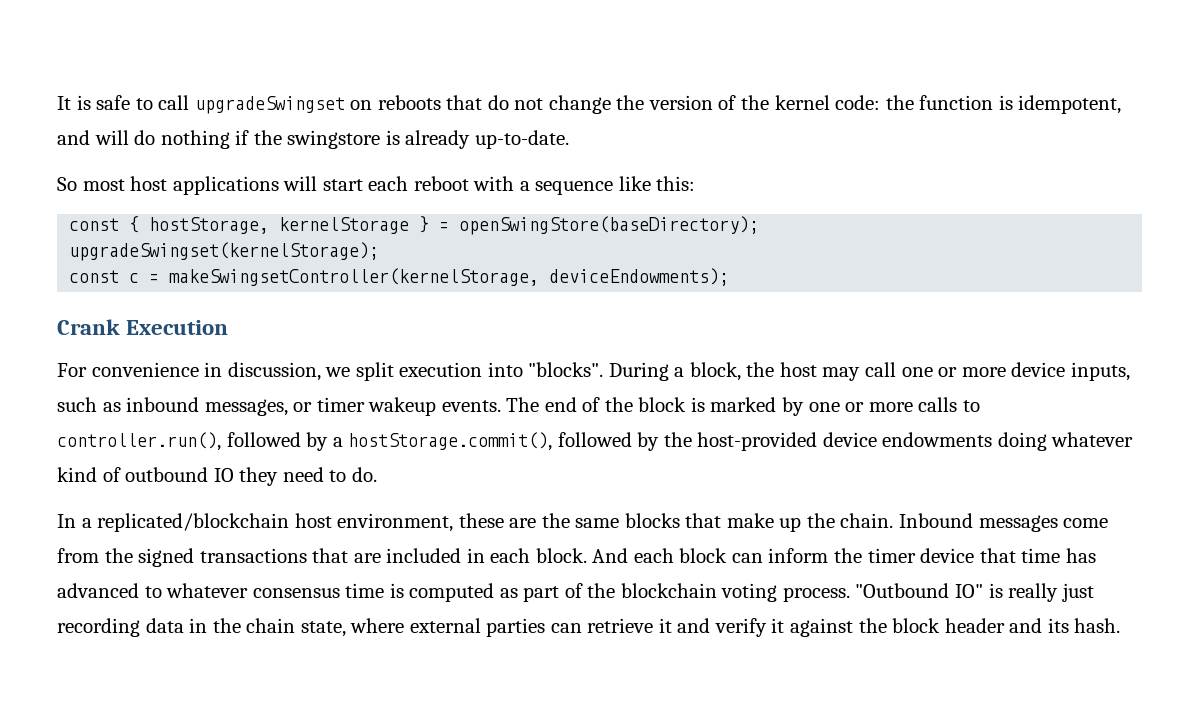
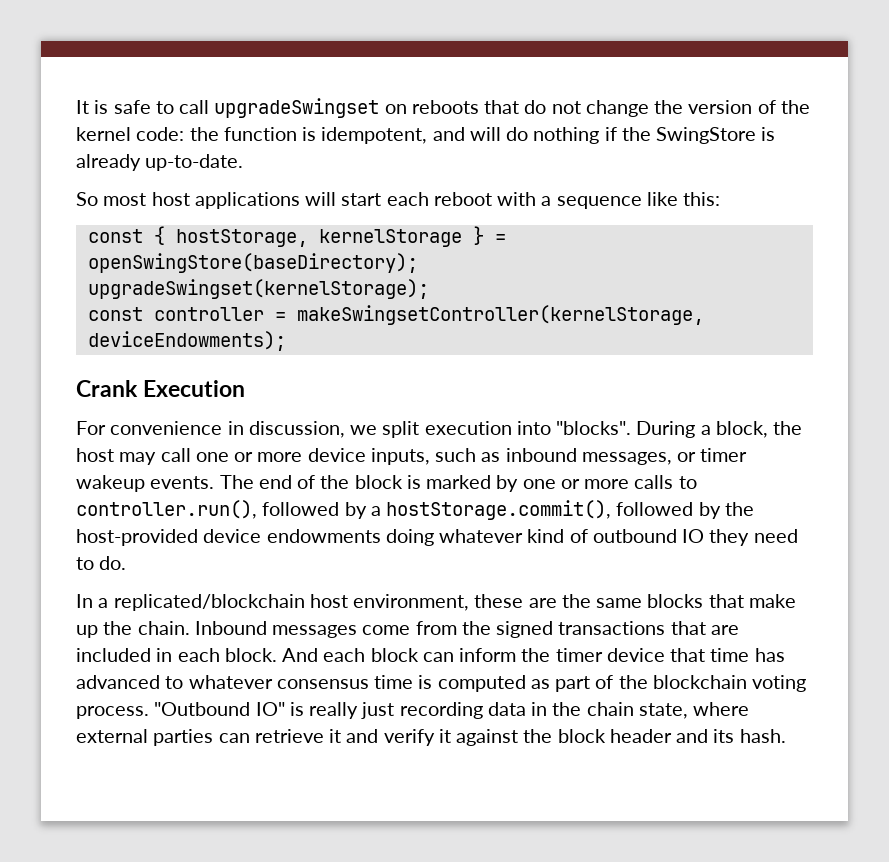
- It is safe to call upgradeSwingset on reboots that do not change the version of the kernel code: the function is idempotent, and will do nothing if the swingstore is already up-to-date.
+ It is safe to call upgradeSwingset on reboots that do not change the version of the kernel code: the function is idempotent, and will do nothing if the SwingStore is already up-to-date.
- const c = makeSwingsetController(kernelStorage, deviceEndowments);
+ const controller = makeSwingsetController(kernelStorage, deviceEndowments);

